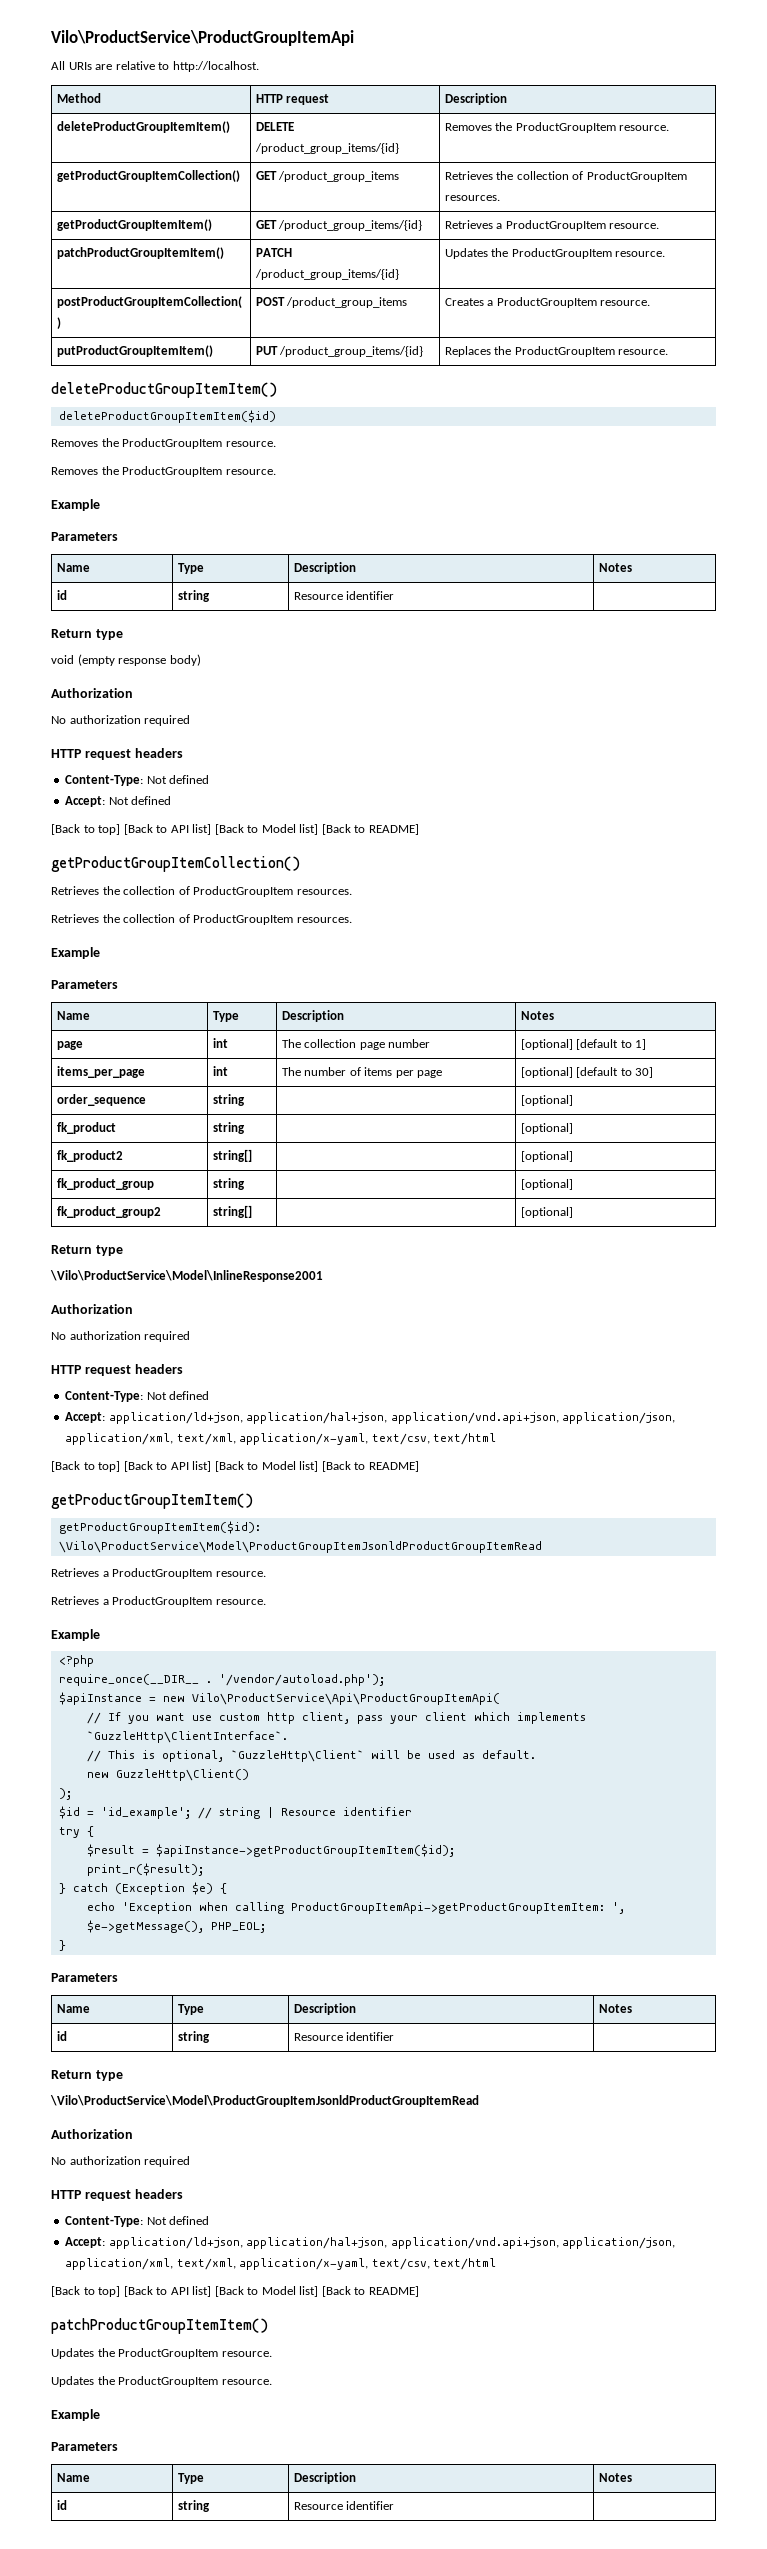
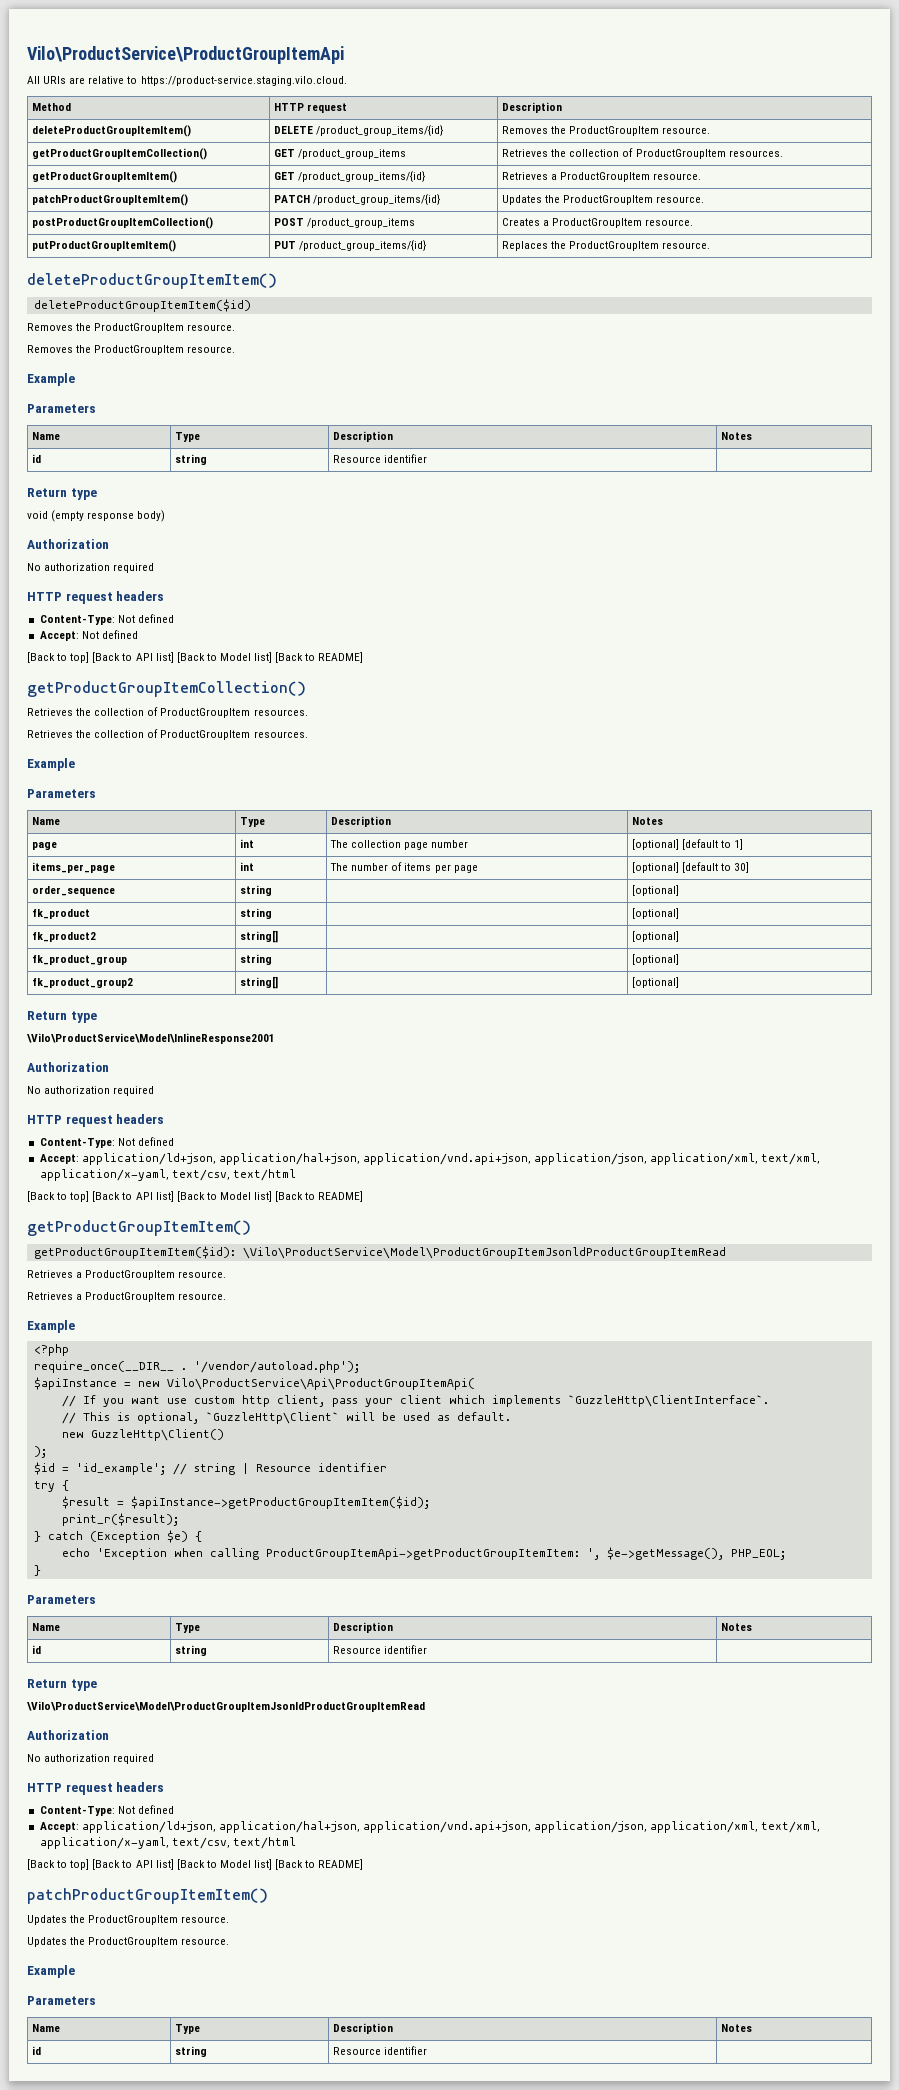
- All URIs are relative to http://localhost.
+ All URIs are relative to https://product-service.staging.vilo.cloud.

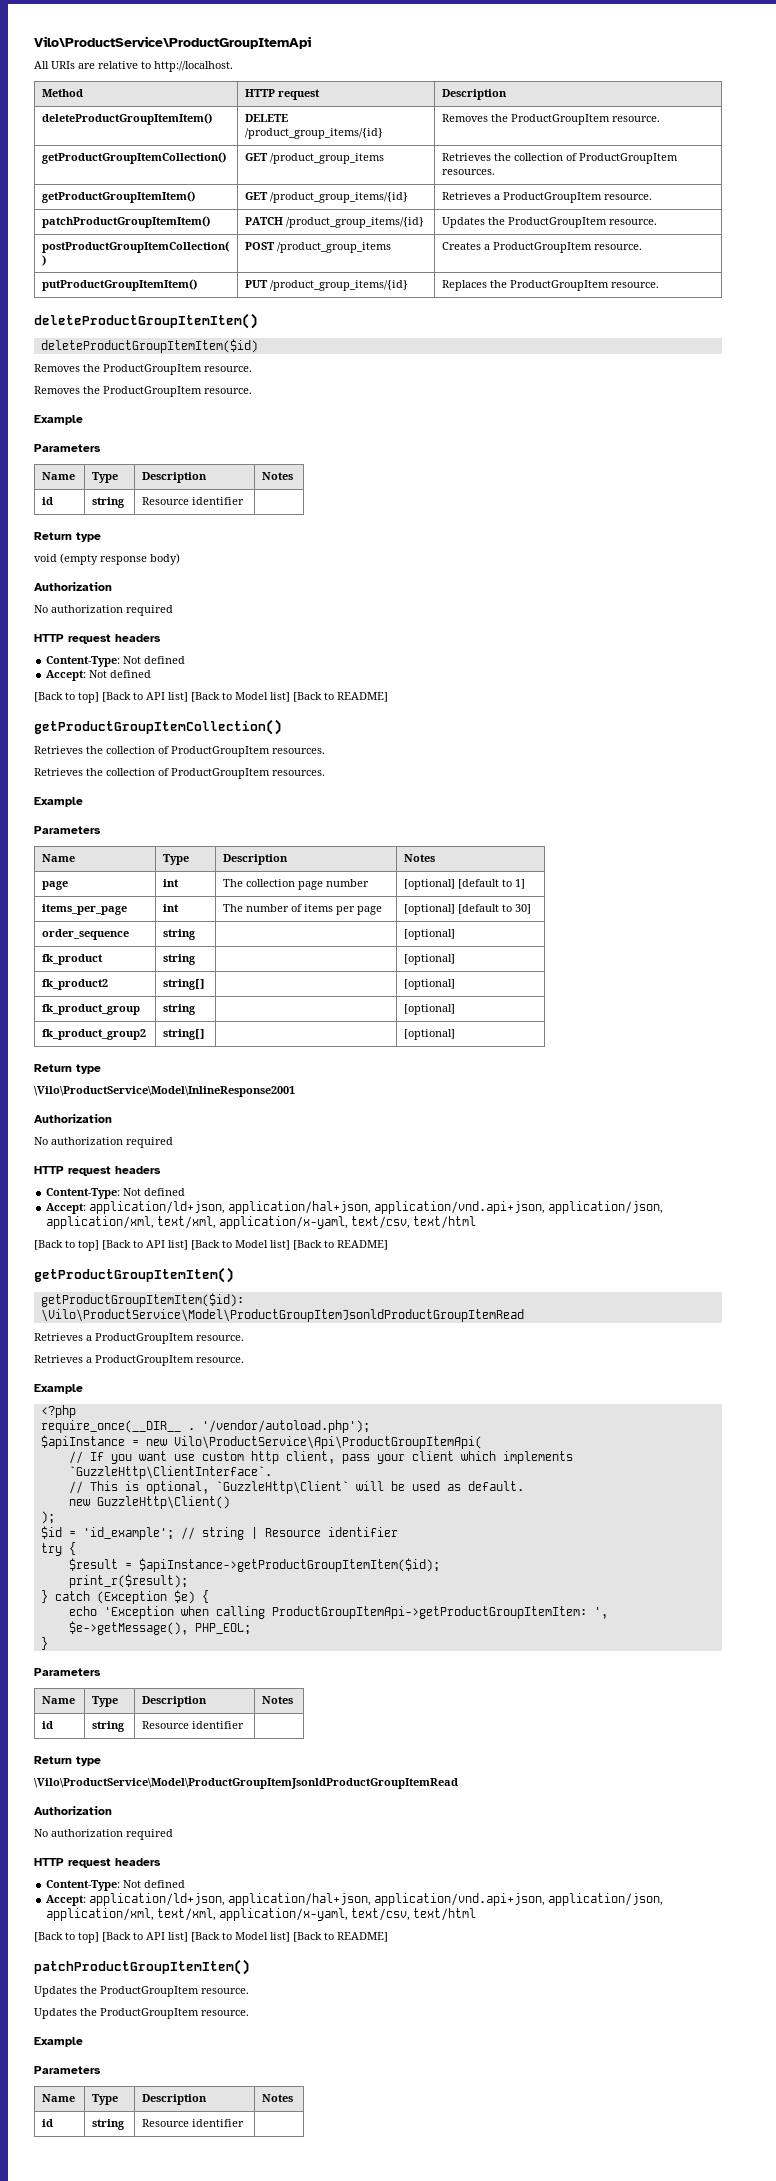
- All URIs are relative to https://product-service.staging.vilo.cloud.
+ All URIs are relative to http://localhost.

